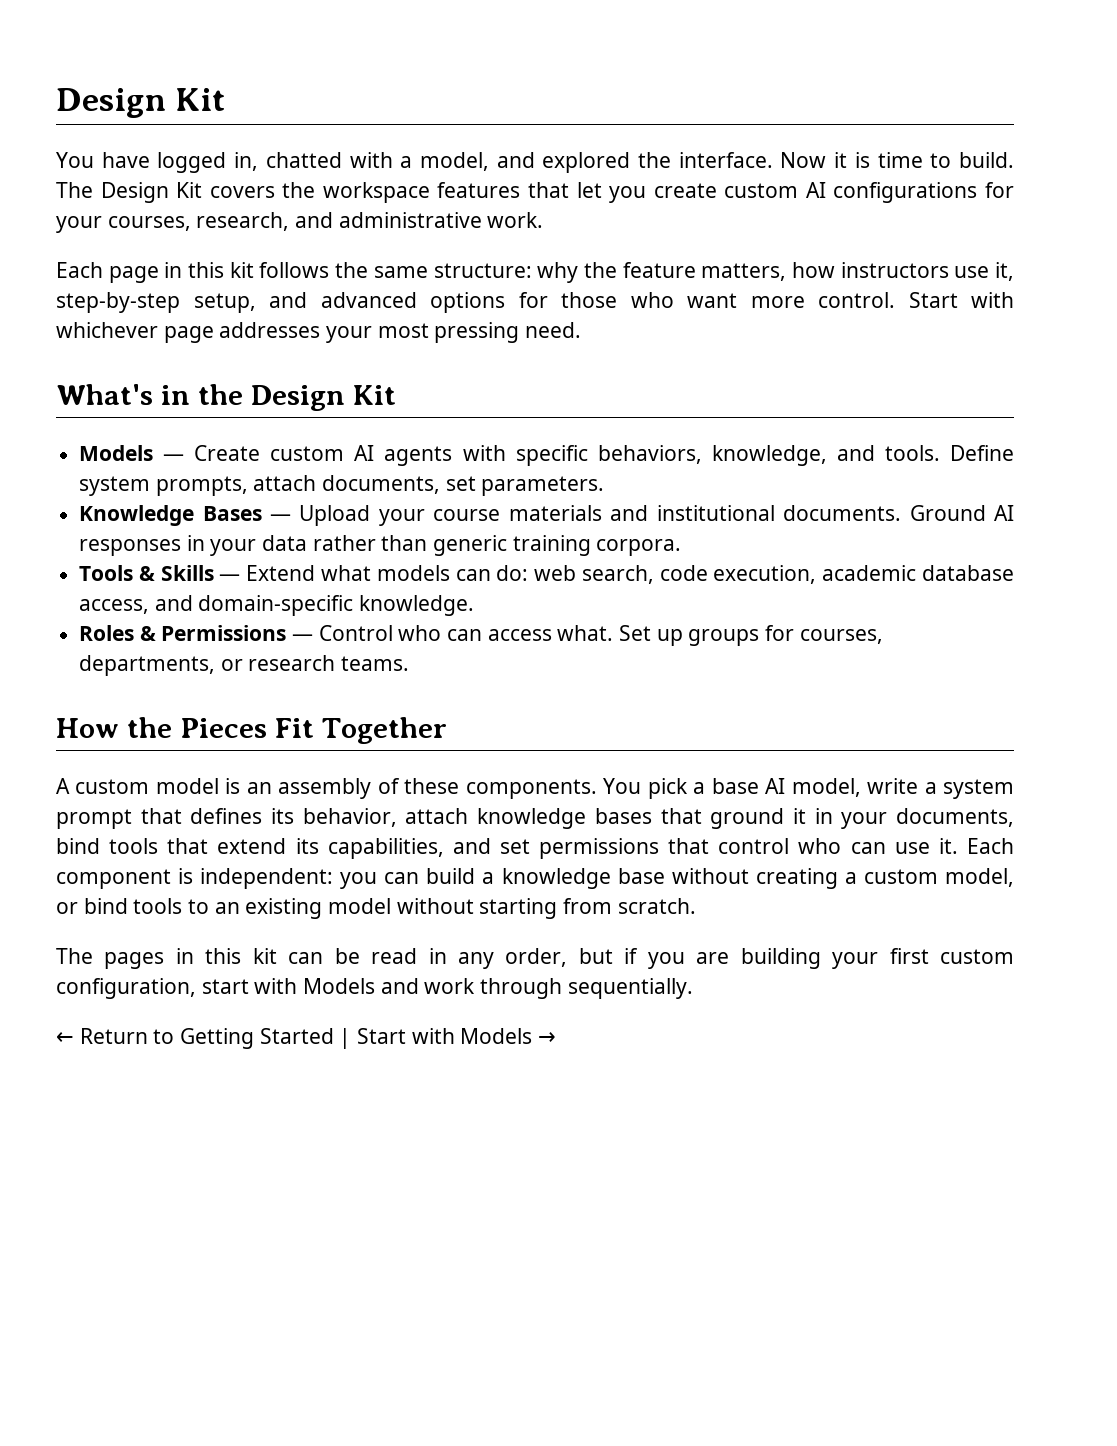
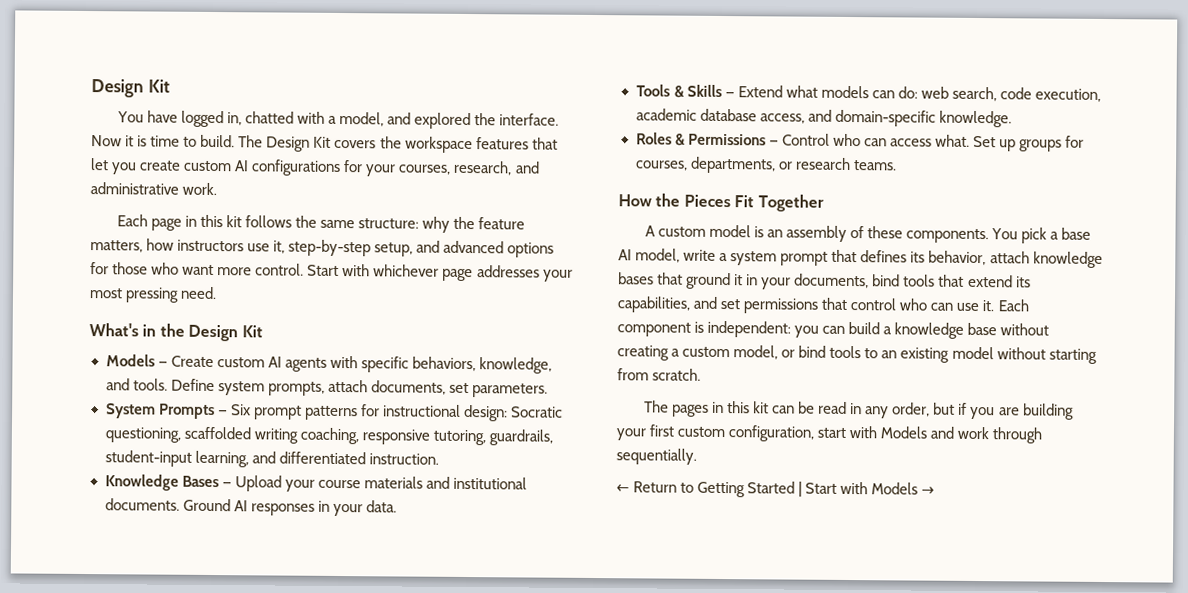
+ System Prompts — Six prompt patterns for instructional design: Socratic questioning, scaffolded writing coaching, responsive tutoring, guardrails, student-input learning, and differentiated instruction.
- Ground AI responses in your data rather than generic training corpora.
+ Ground AI responses in your data.

